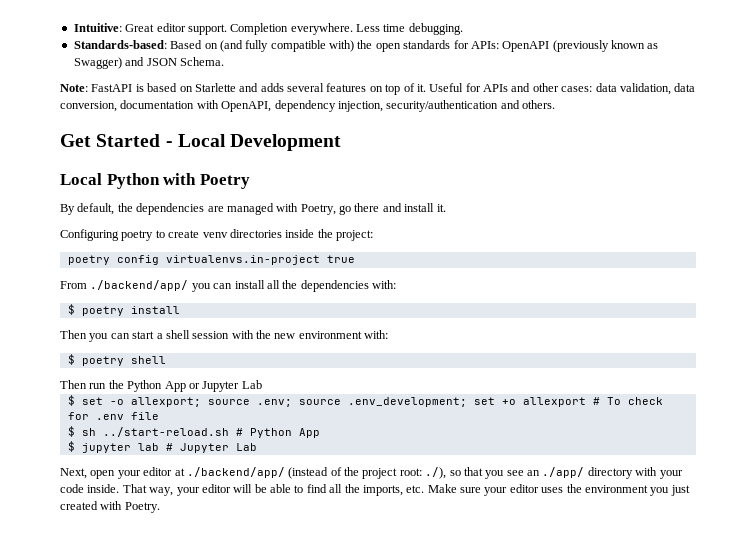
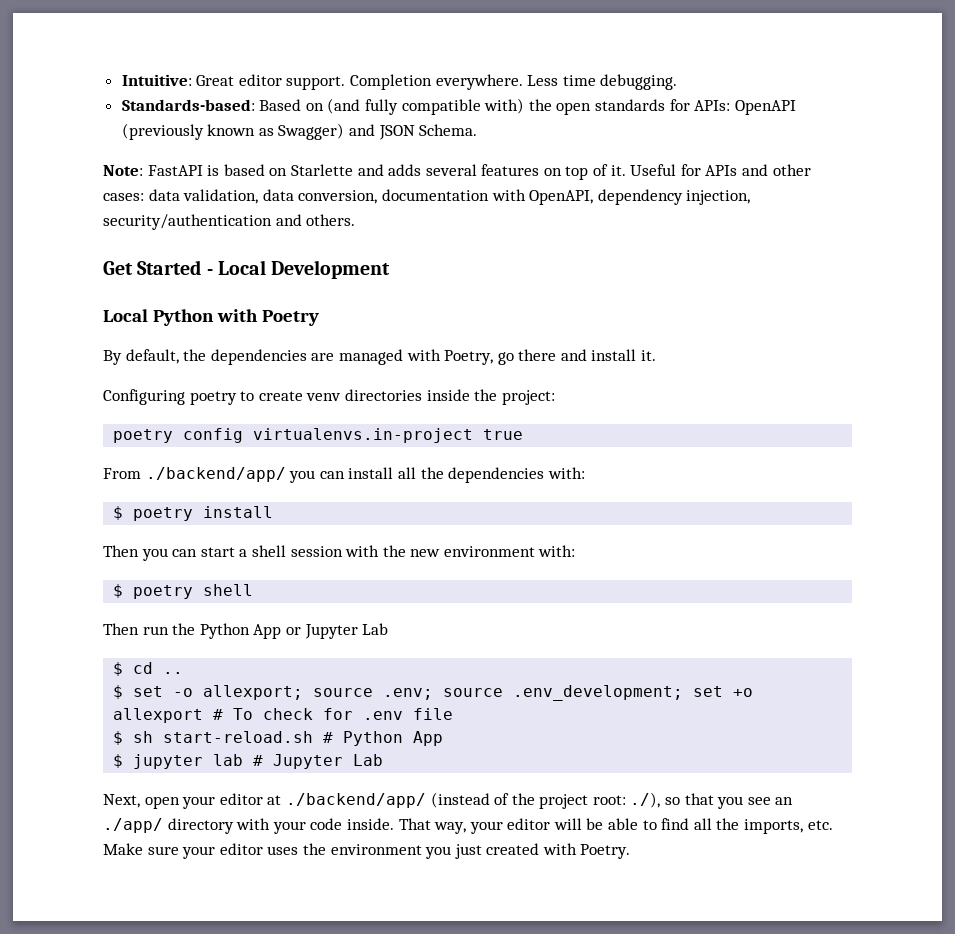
+ $ cd ..
- $ sh ../start-reload.sh # Python App
+ $ sh start-reload.sh # Python App

